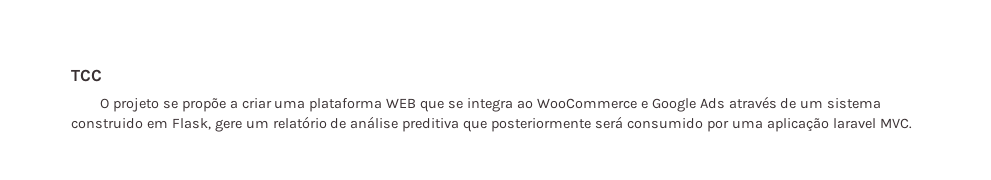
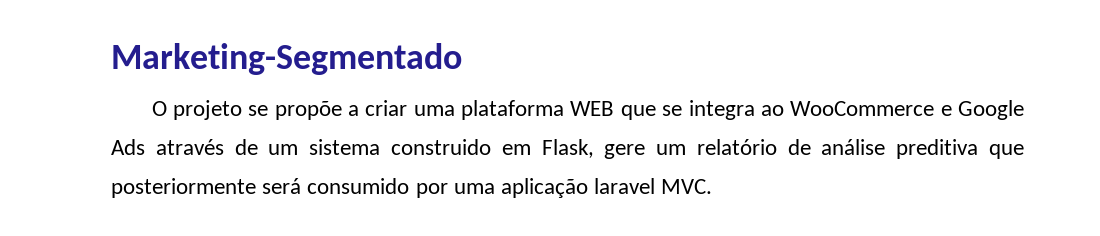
- TCC
+ Marketing-Segmentado

